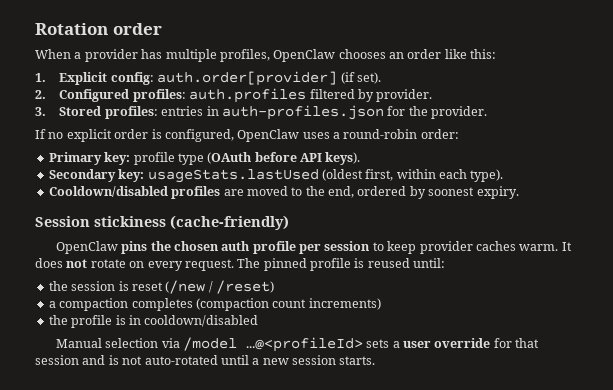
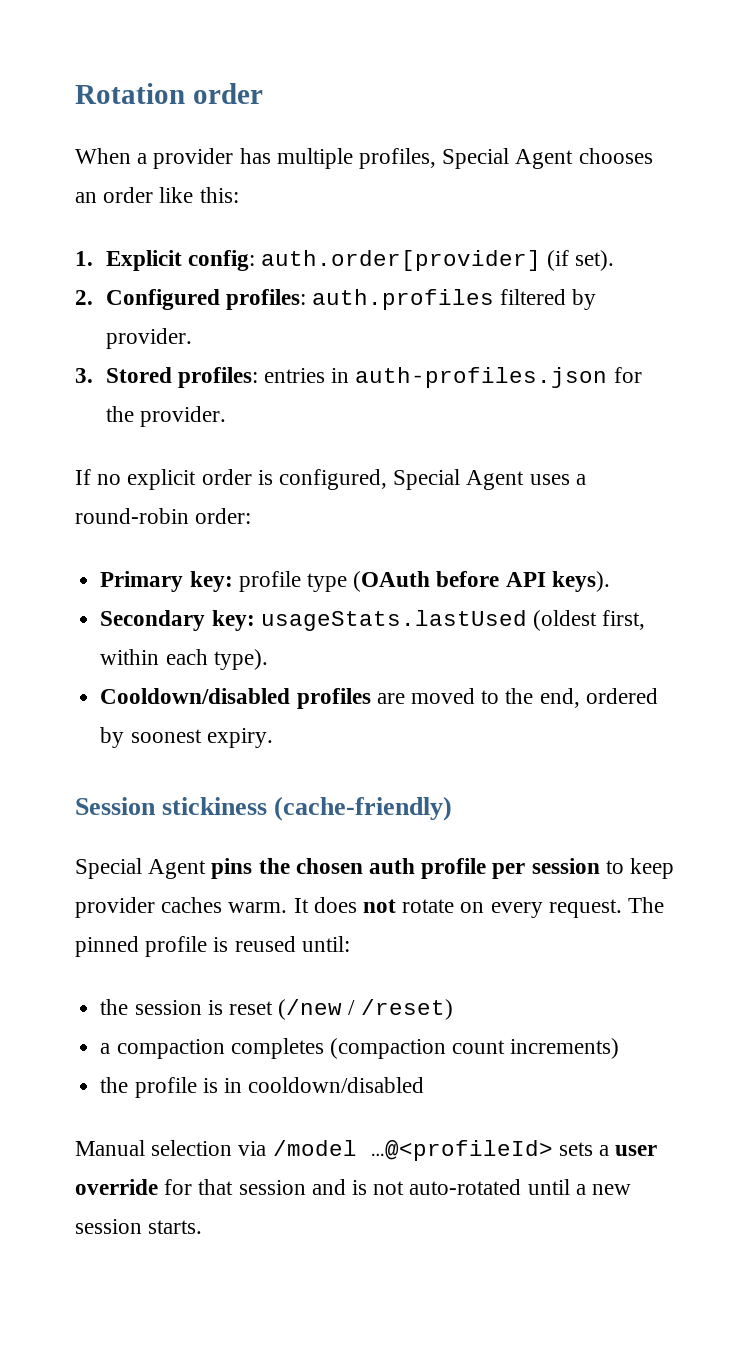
- When a provider has multiple profiles, OpenClaw chooses an order like this:
+ When a provider has multiple profiles, Special Agent chooses an order like this:
- If no explicit order is configured, OpenClaw uses a round‑robin order:
+ If no explicit order is configured, Special Agent uses a round‑robin order:
- OpenClaw pins the chosen auth profile per session to keep provider caches warm.
+ Special Agent pins the chosen auth profile per session to keep provider caches warm.

